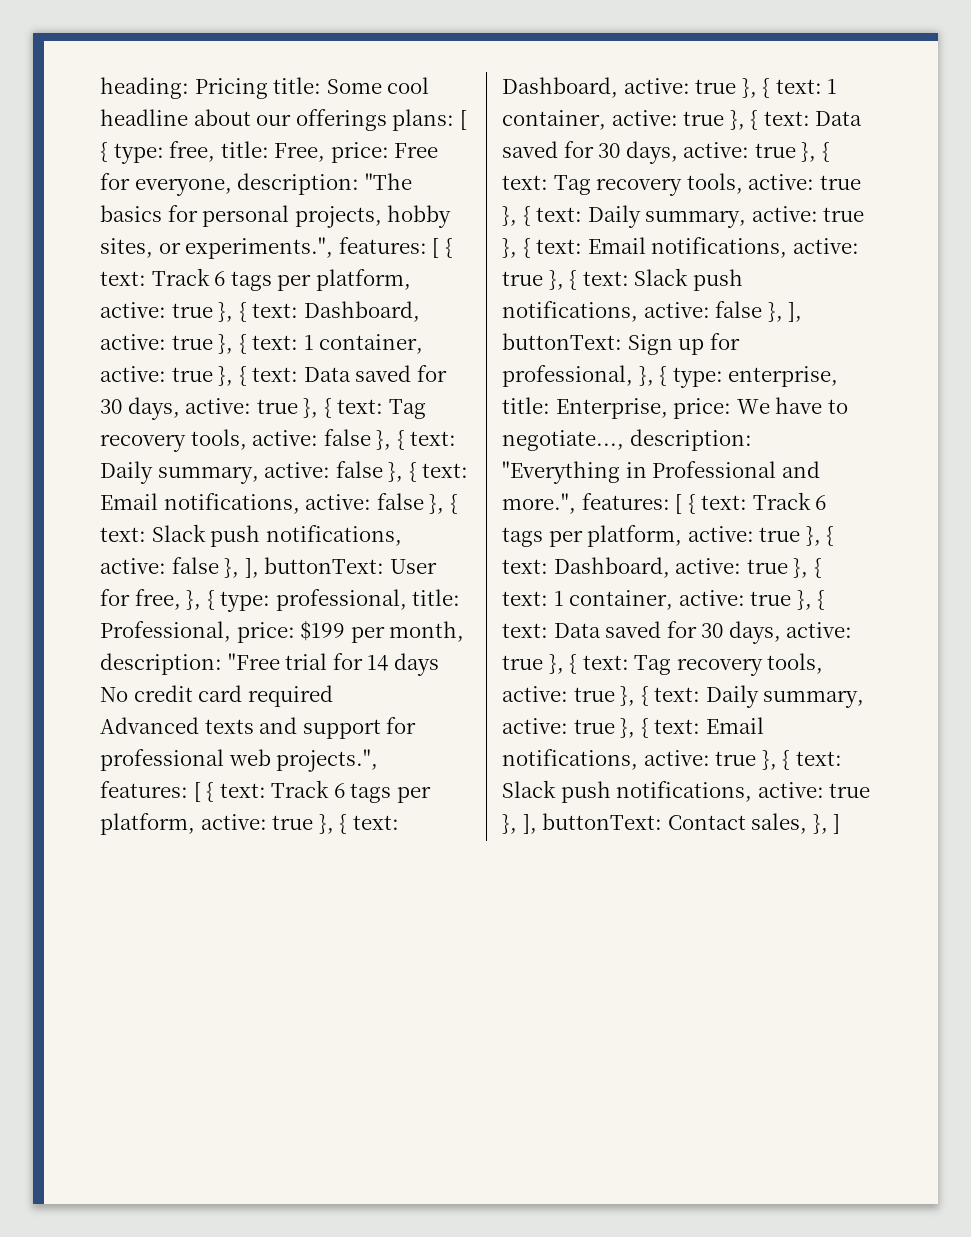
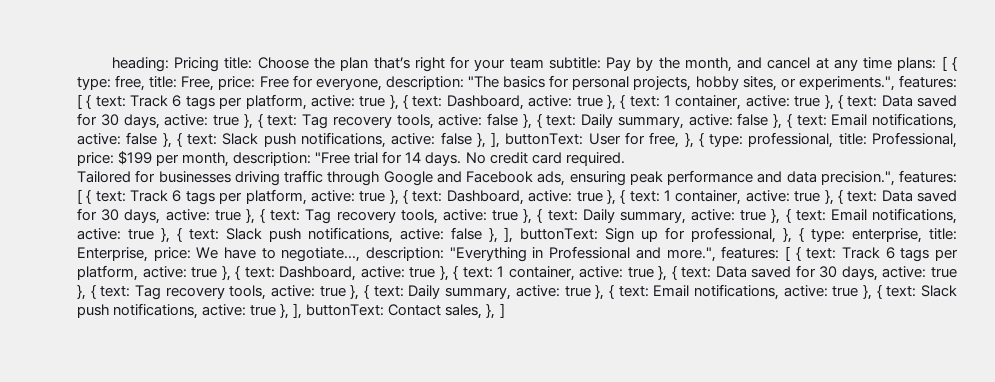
- Some cool headline about our offerings plans:
+ Choose the plan that’s right for your team subtitle: Pay by the month, and cancel at any time plans:
- "Free trial for 14 days No credit card required
- Advanced texts and support for professional web projects.", features:
+ "Free trial for 14 days. No credit card required.
+ Tailored for businesses driving traffic through Google and Facebook ads, ensuring peak performance and data precision.", features:

